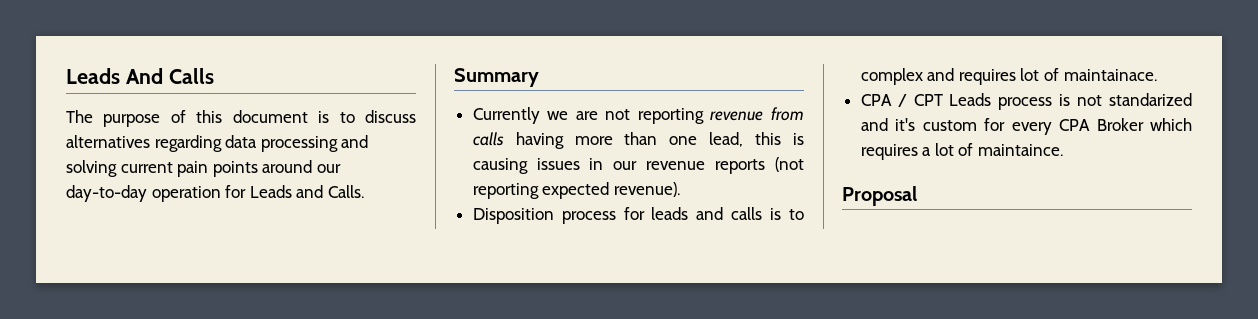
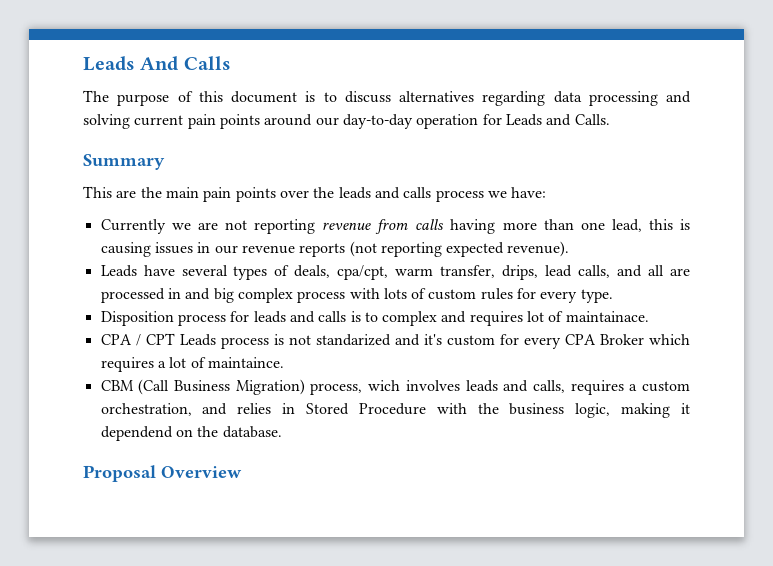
+ This are the main pain points over the leads and calls process we have:
+ Leads have several types of deals, cpa/cpt, warm transfer, drips, lead calls, and all are processed in and big complex process with lots of custom rules for every type.
+ CBM (Call Business Migration) process, wich involves leads and calls, requires a custom orchestration, and relies in Stored Procedure with the business logic, making it dependend on the database.
- Proposal
+ Proposal Overview

